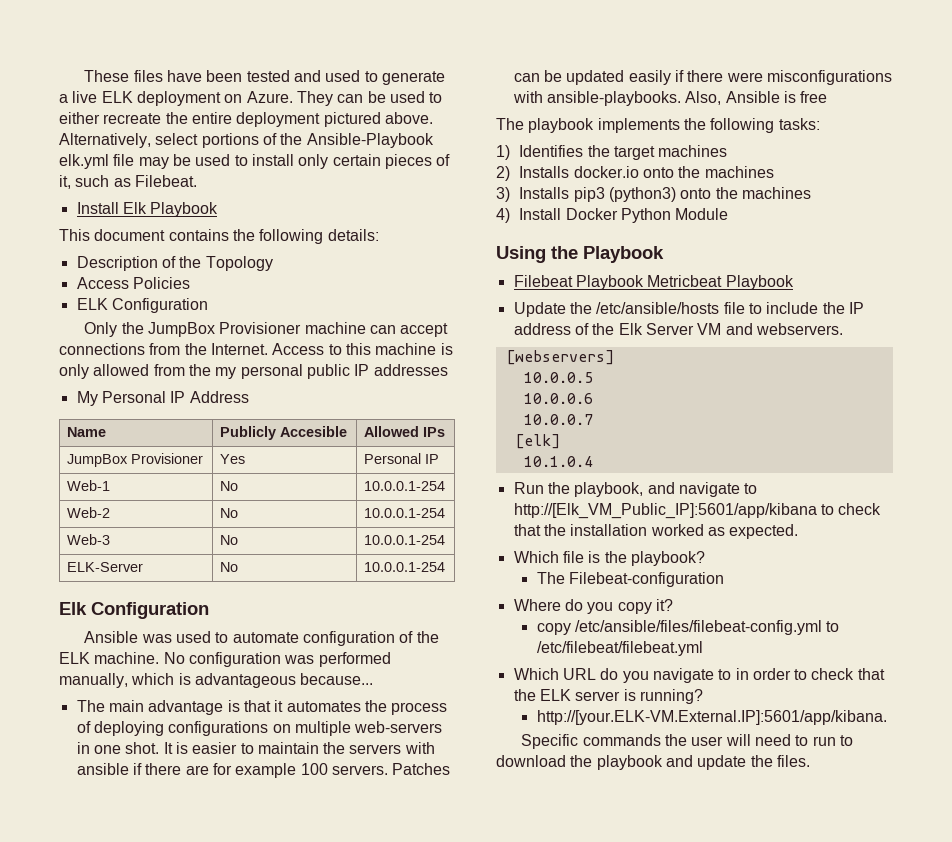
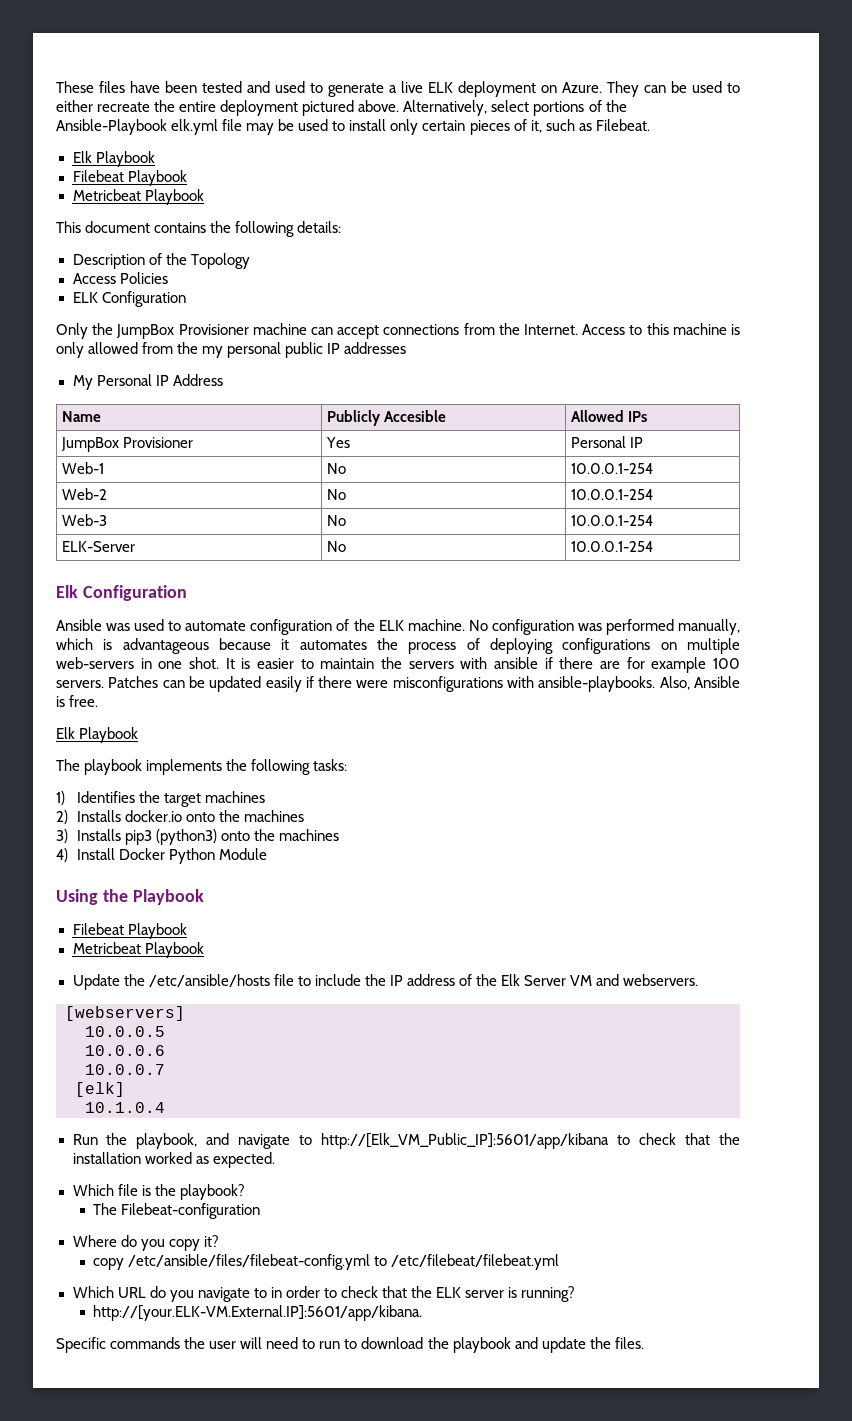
  Alternatively, select portions of the Ansible-Playbook elk.yml file may be used to install only certain pieces of it, such as Filebeat.
- Install Elk Playbook
+ Elk Playbook
+ Filebeat Playbook
+ Metricbeat Playbook
- No configuration was performed manually, which is advantageous because...
- The main advantage is that it automates the process of deploying configurations on multiple web-servers in one shot.
+ No configuration was performed manually, which is advantageous because it automates the process of deploying configurations on multiple web-servers in one shot.
- Also, Ansible is free
+ Also, Ansible is free.
+ Elk Playbook
  Using the Playbook
- Filebeat Playbook Metricbeat Playbook
+ Filebeat Playbook
+ Metricbeat Playbook

